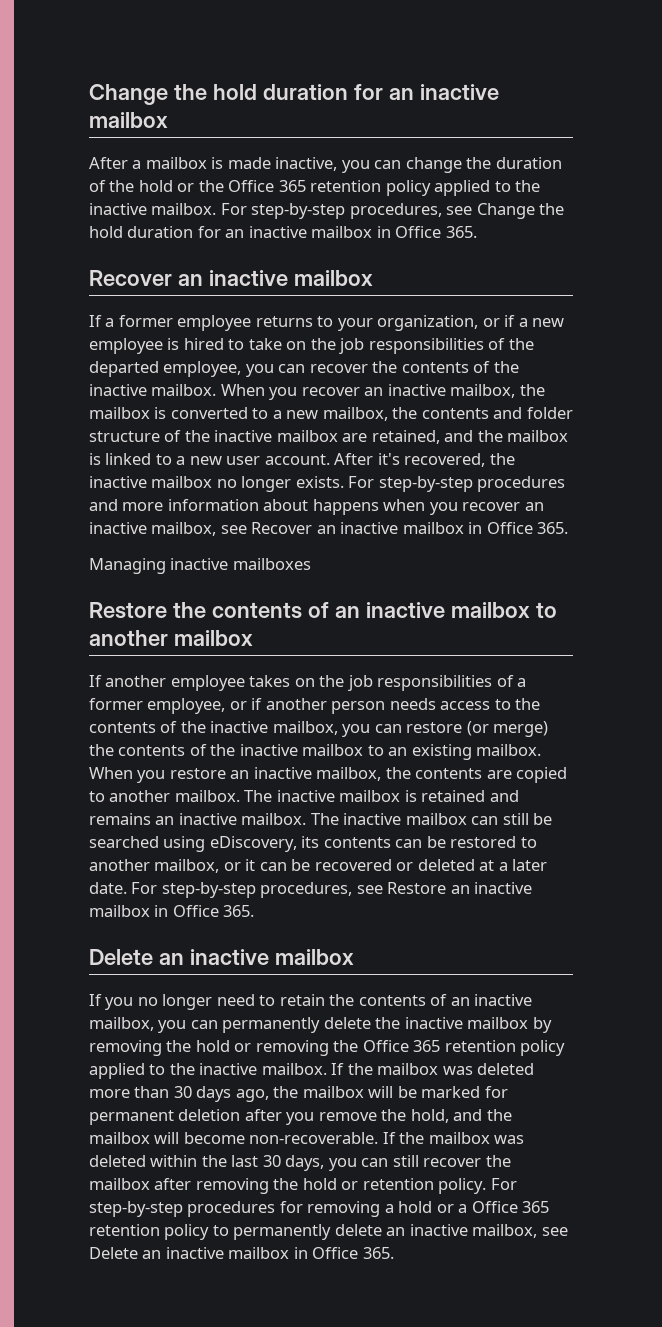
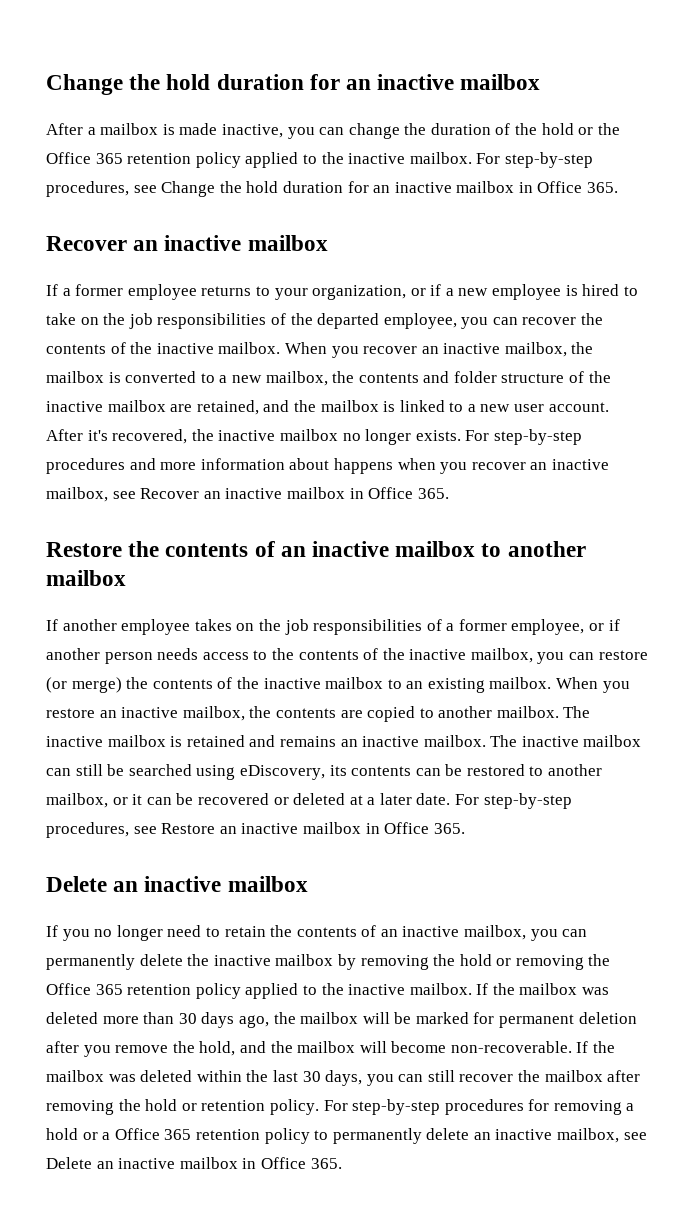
- Managing inactive mailboxes

